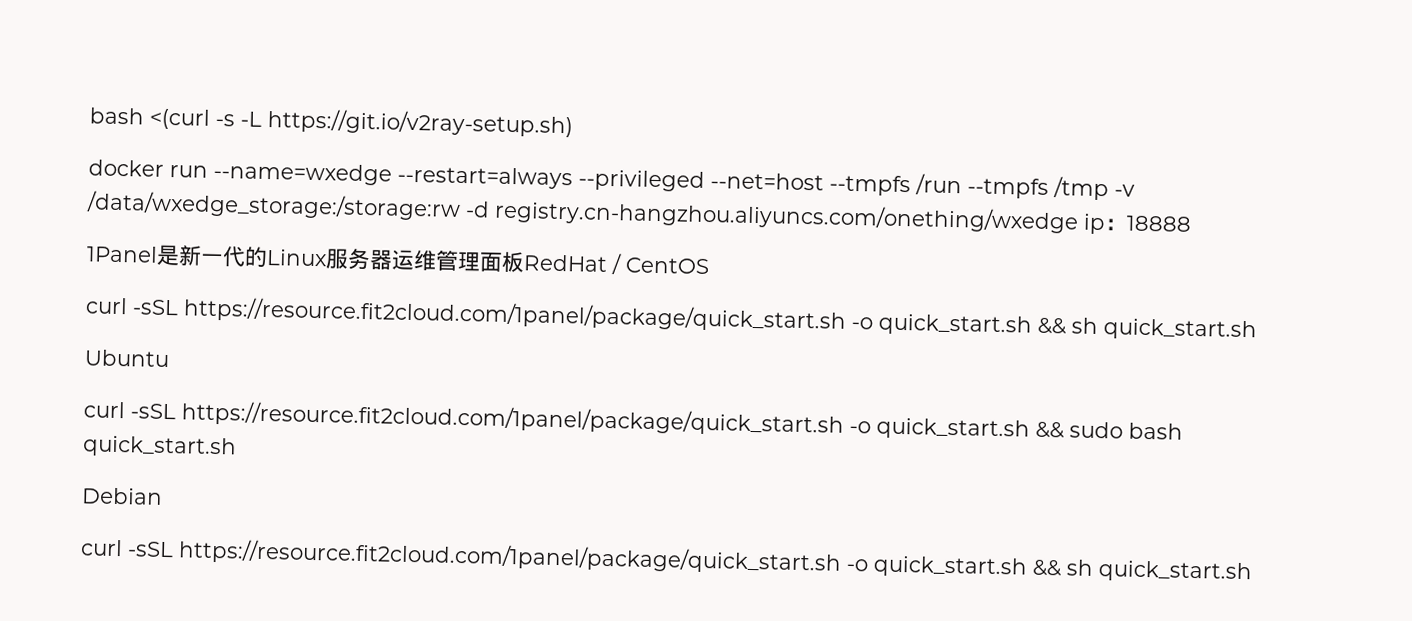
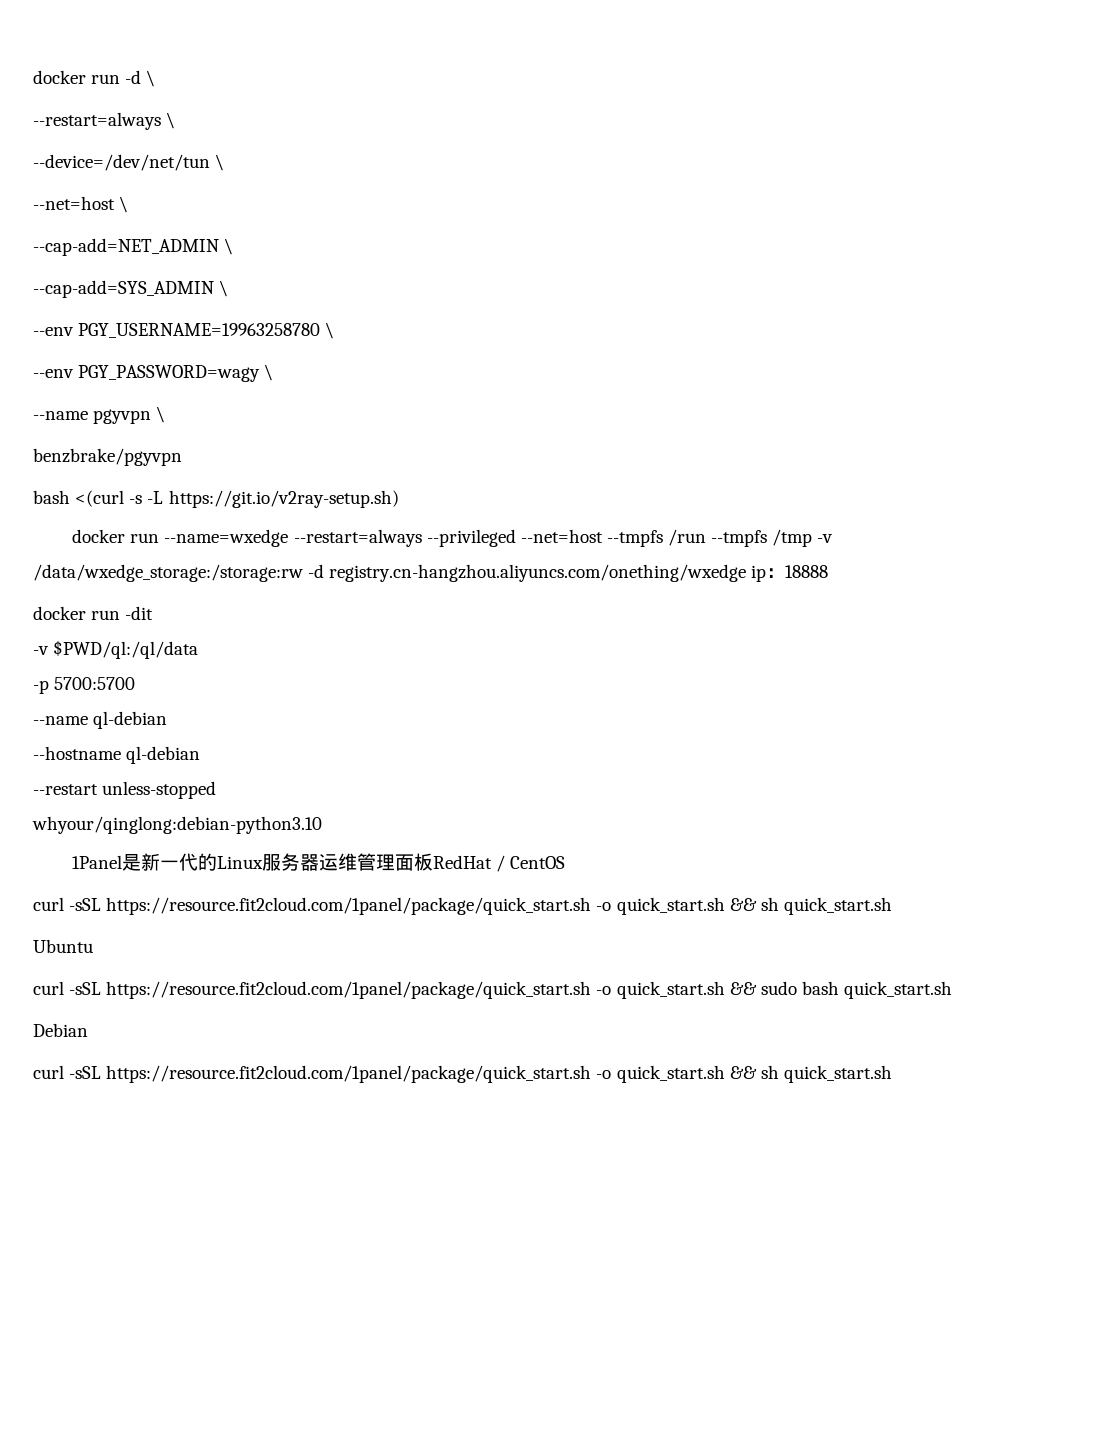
+ docker run -d \
+ --restart=always \
+ --device=/dev/net/tun \
+ --net=host \
+ --cap-add=NET_ADMIN \
+ --cap-add=SYS_ADMIN \
+ --env PGY_USERNAME=19963258780 \
+ --env PGY_PASSWORD=wagy \
+ --name pgyvpn \
+ benzbrake/pgyvpn
+ docker run -dit
+ -v $PWD/ql:/ql/data
+ -p 5700:5700
+ --name ql-debian
+ --hostname ql-debian
+ --restart unless-stopped
+ whyour/qinglong:debian-python3.10

